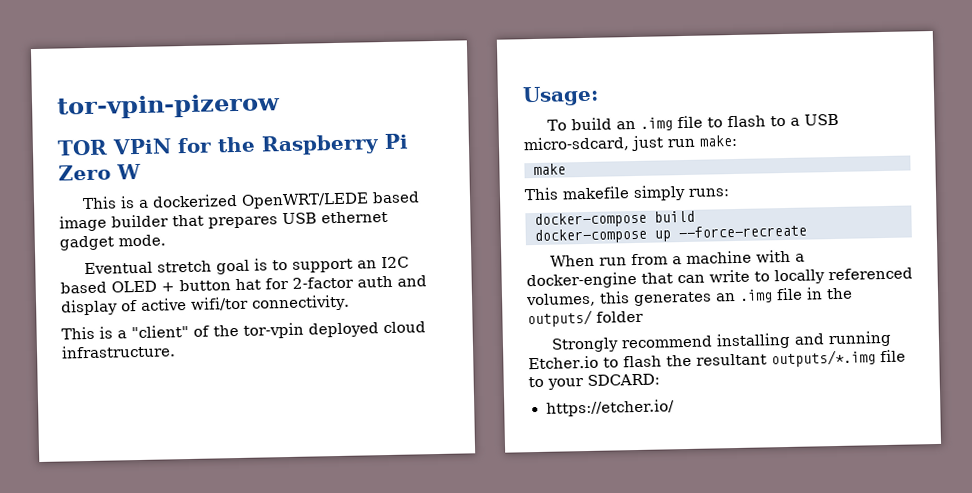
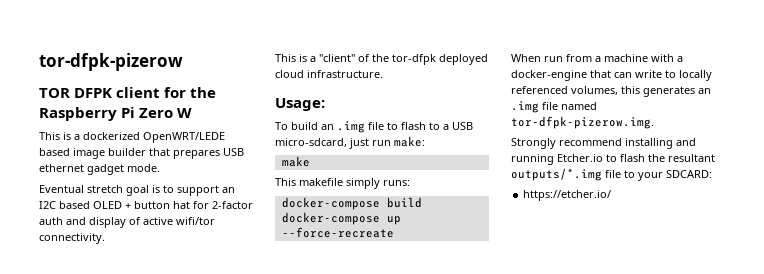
- tor-vpin-pizerow
+ tor-dfpk-pizerow
- TOR VPiN for the Raspberry Pi Zero W
+ TOR DFPK client for the Raspberry Pi Zero W
- This is a "client" of the tor-vpin deployed cloud infrastructure.
+ This is a "client" of the tor-dfpk deployed cloud infrastructure.
- When run from a machine with a docker-engine that can write to locally referenced volumes, this generates an .img file in the outputs/ folder
+ When run from a machine with a docker-engine that can write to locally referenced volumes, this generates an .img file named tor-dfpk-pizerow.img.

